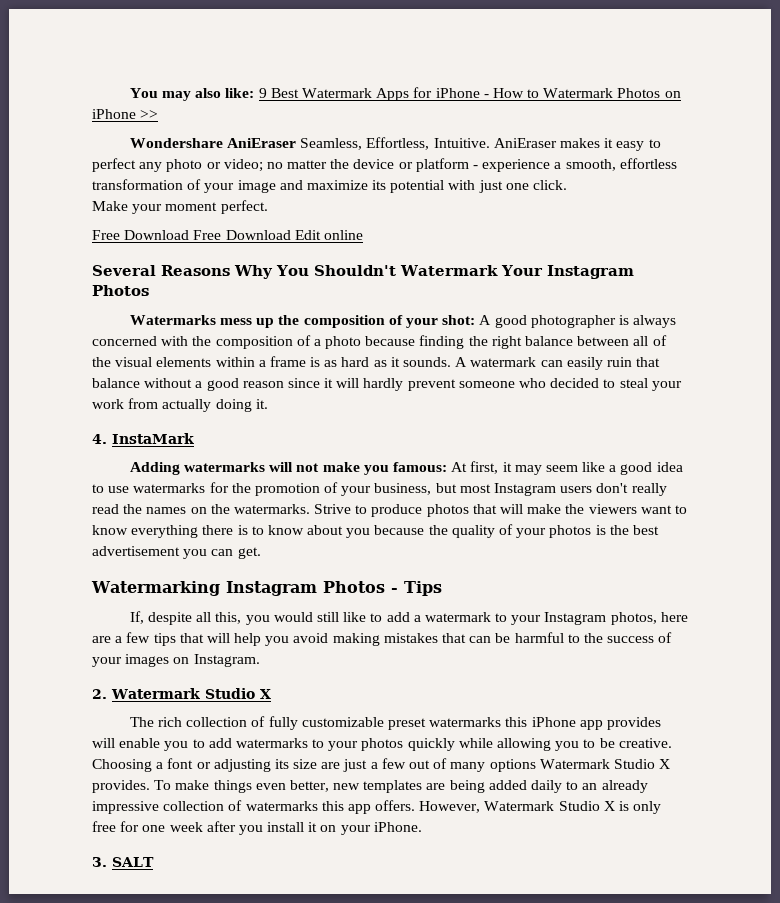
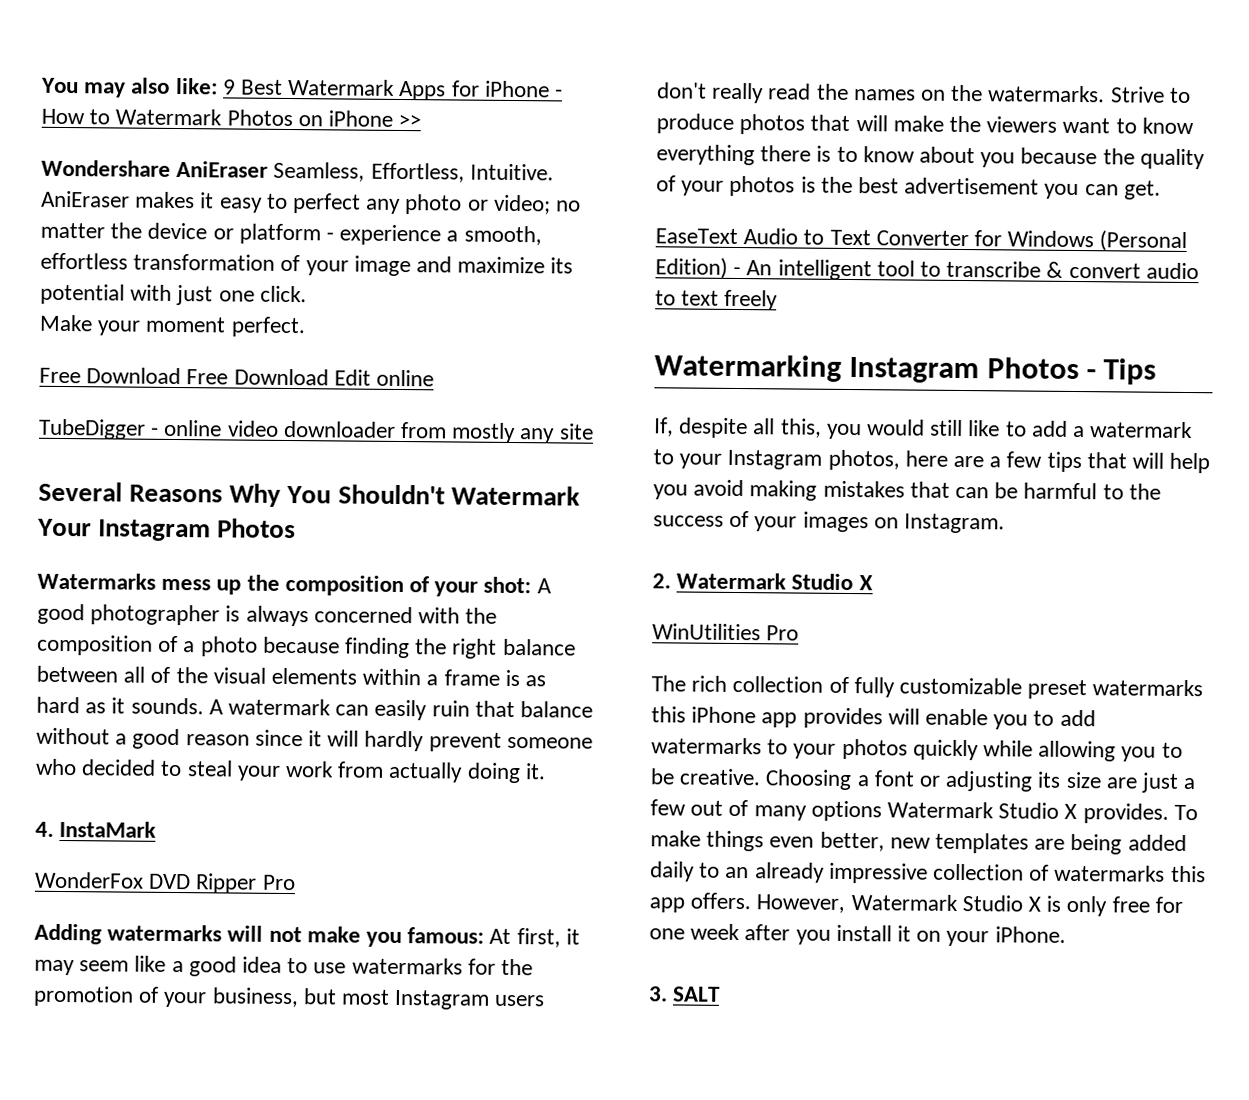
+ TubeDigger - online video downloader from mostly any site
+ WonderFox DVD Ripper Pro
+ EaseText Audio to Text Converter for Windows (Personal Edition) - An intelligent tool to transcribe & convert audio to text freely
+ WinUtilities Pro

